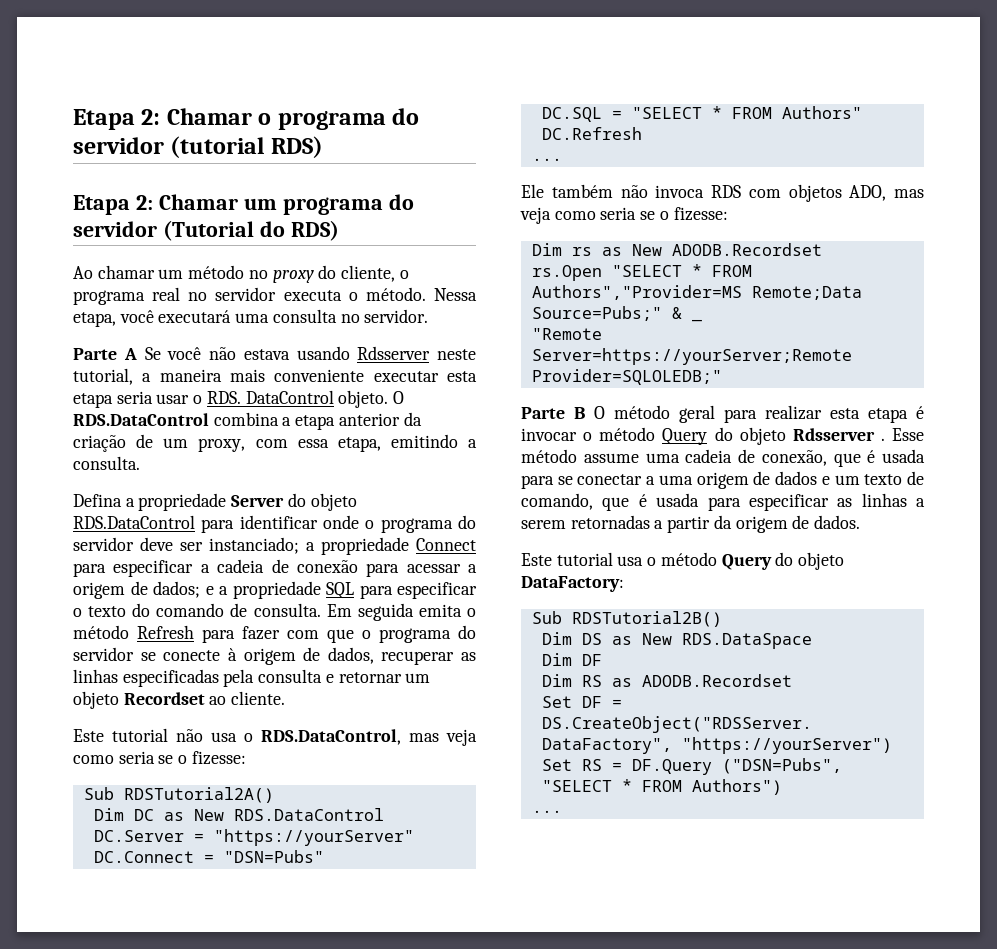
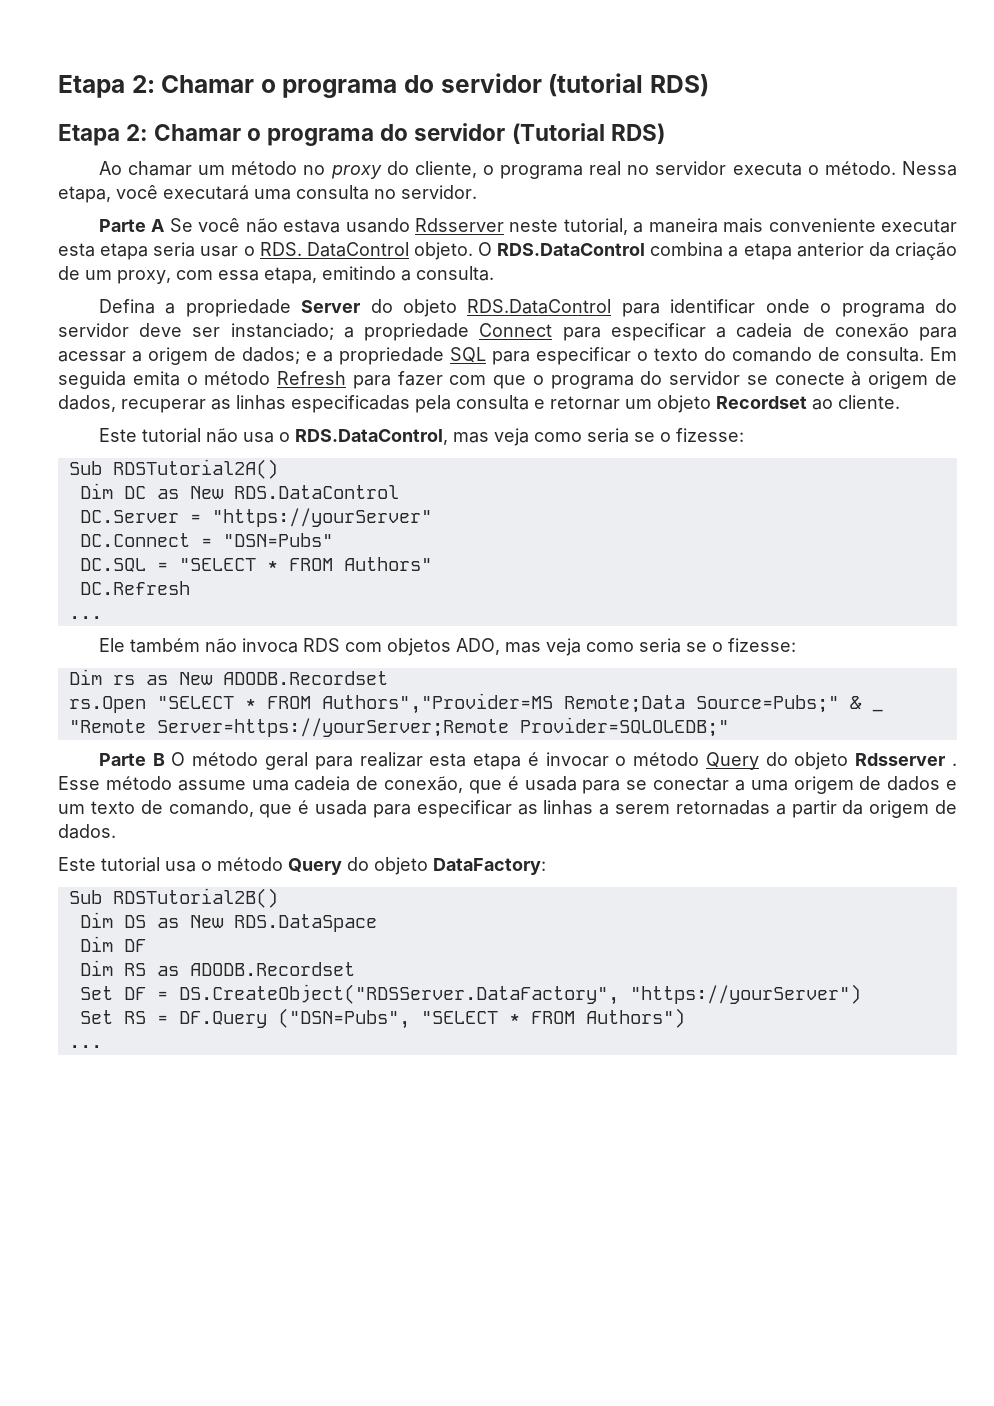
- Etapa 2: Chamar um programa do servidor (Tutorial do RDS)
+ Etapa 2: Chamar o programa do servidor (Tutorial RDS)

